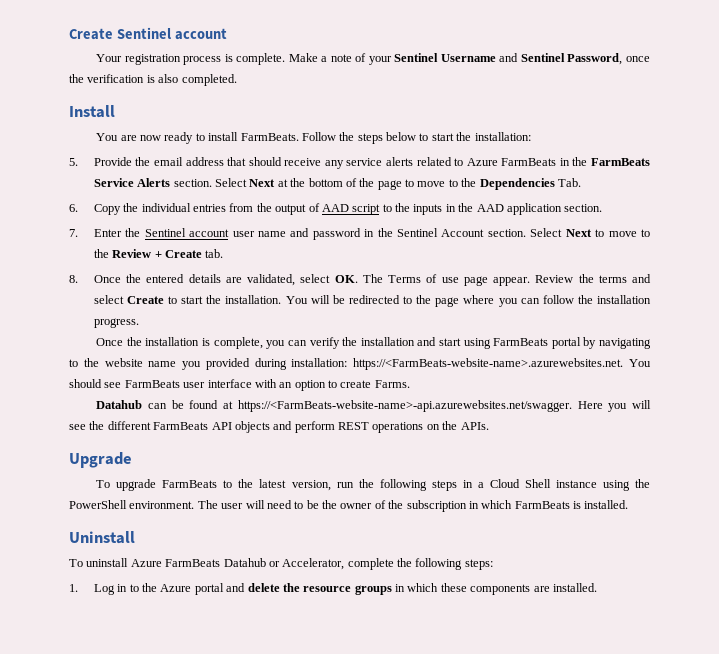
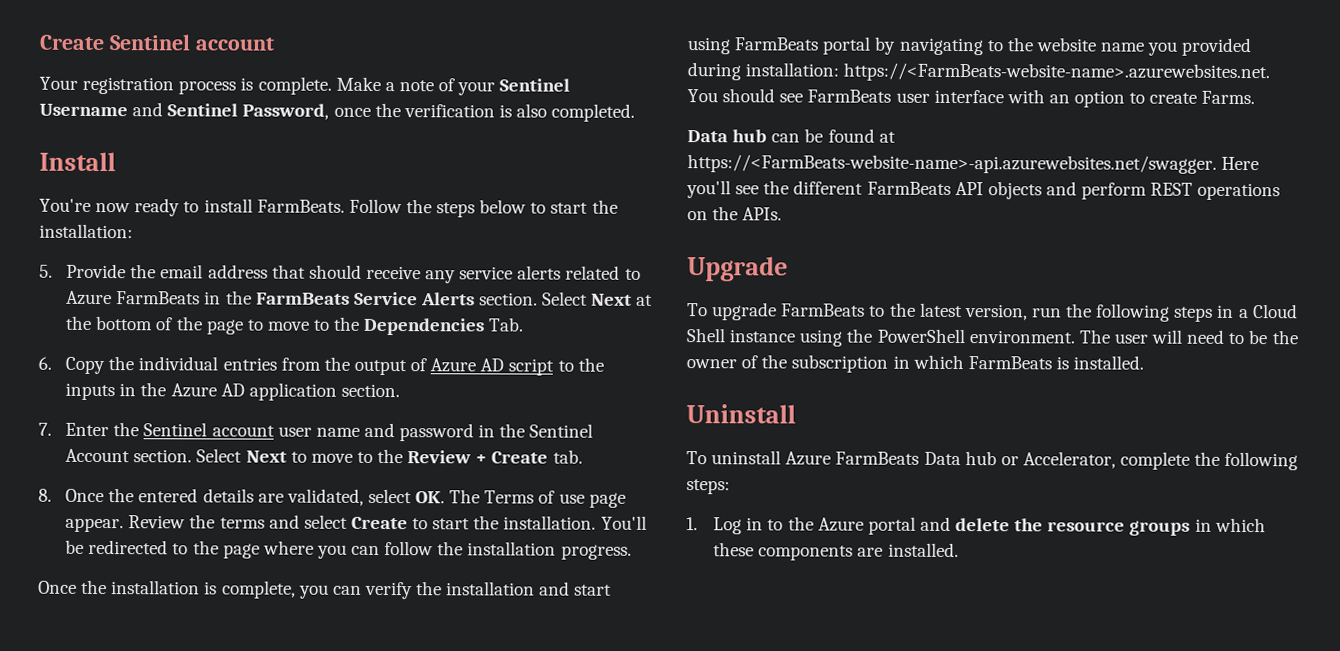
- You are now ready to install FarmBeats.
+ You're now ready to install FarmBeats.
- 6. Copy the individual entries from the output of AAD script to the inputs in the AAD application section.
+ 6. Copy the individual entries from the output of Azure AD script to the inputs in the Azure AD application section.
- You will be redirected to the page where you can follow the installation progress.
+ You'll be redirected to the page where you can follow the installation progress.
- Datahub can be found at https://<FarmBeats-website-name>-api.azurewebsites.net/swagger. Here you will see the different FarmBeats API objects and perform REST operations on the APIs.
+ Data hub can be found at https://<FarmBeats-website-name>-api.azurewebsites.net/swagger. Here you'll see the different FarmBeats API objects and perform REST operations on the APIs.
- To uninstall Azure FarmBeats Datahub or Accelerator, complete the following steps:
+ To uninstall Azure FarmBeats Data hub or Accelerator, complete the following steps:

